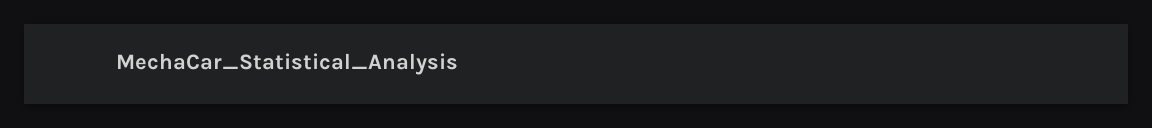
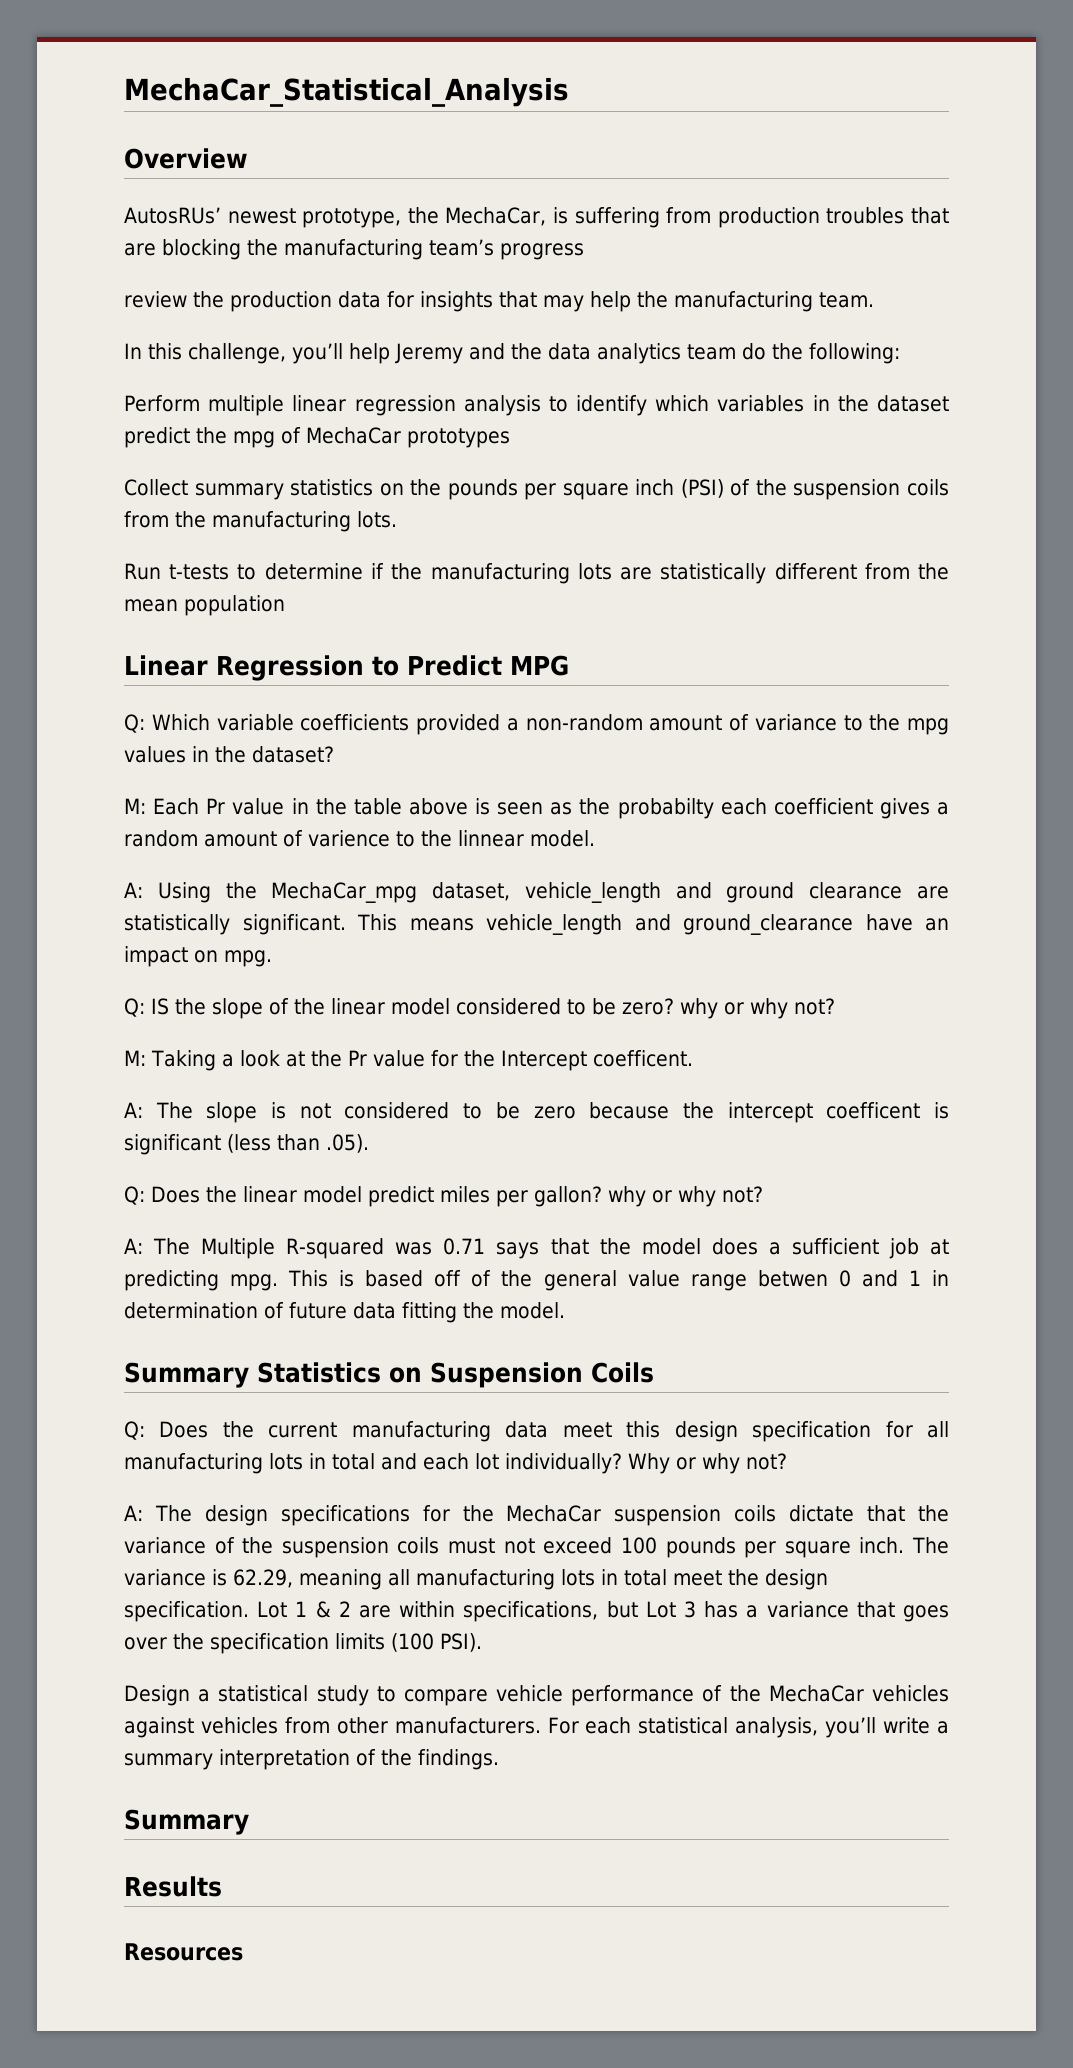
+ Overview
+ AutosRUs’ newest prototype, the MechaCar, is suffering from production troubles that are blocking the manufacturing team’s progress
+ review the production data for insights that may help the manufacturing team.
+ In this challenge, you’ll help Jeremy and the data analytics team do the following:
+ Perform multiple linear regression analysis to identify which variables in the dataset predict the mpg of MechaCar prototypes
+ Collect summary statistics on the pounds per square inch (PSI) of the suspension coils from the manufacturing lots.
+ Run t-tests to determine if the manufacturing lots are statistically different from the mean population
+ Linear Regression to Predict MPG
+ Q: Which variable coefficients provided a non-random amount of variance to the mpg values in the dataset?
+ M: Each Pr value in the table above is seen as the probabilty each coefficient gives a random amount of varience to the linnear model.
+ A: Using the MechaCar_mpg dataset, vehicle_length and ground clearance are statistically significant. This means vehicle_length and ground_clearance have an impact on mpg.
+ Q: IS the slope of the linear model considered to be zero? why or why not?
+ M: Taking a look at the Pr value for the Intercept coefficent.
+ A: The slope is not considered to be zero because the intercept coefficent is significant (less than .05).
+ Q: Does the linear model predict miles per gallon? why or why not?
+ A: The Multiple R-squared was 0.71 says that the model does a sufficient job at predicting mpg. This is based off of the general value range betwen 0 and 1 in determination of future data fitting the model.
+ Summary Statistics on Suspension Coils
+ Q: Does the current manufacturing data meet this design specification for all manufacturing lots in total and each lot individually? Why or why not?
+ A: The design specifications for the MechaCar suspension coils dictate that the variance of the suspension coils must not exceed 100 pounds per square inch. The variance is 62.29, meaning all manufacturing lots in total meet the design specification. Lot 1 & 2 are within specifications, but Lot 3 has a variance that goes over the specification limits (100 PSI).
+ Design a statistical study to compare vehicle performance of the MechaCar vehicles against vehicles from other manufacturers. For each statistical analysis, you’ll write a summary interpretation of the findings.
+ Summary
+ Results
+ Resources

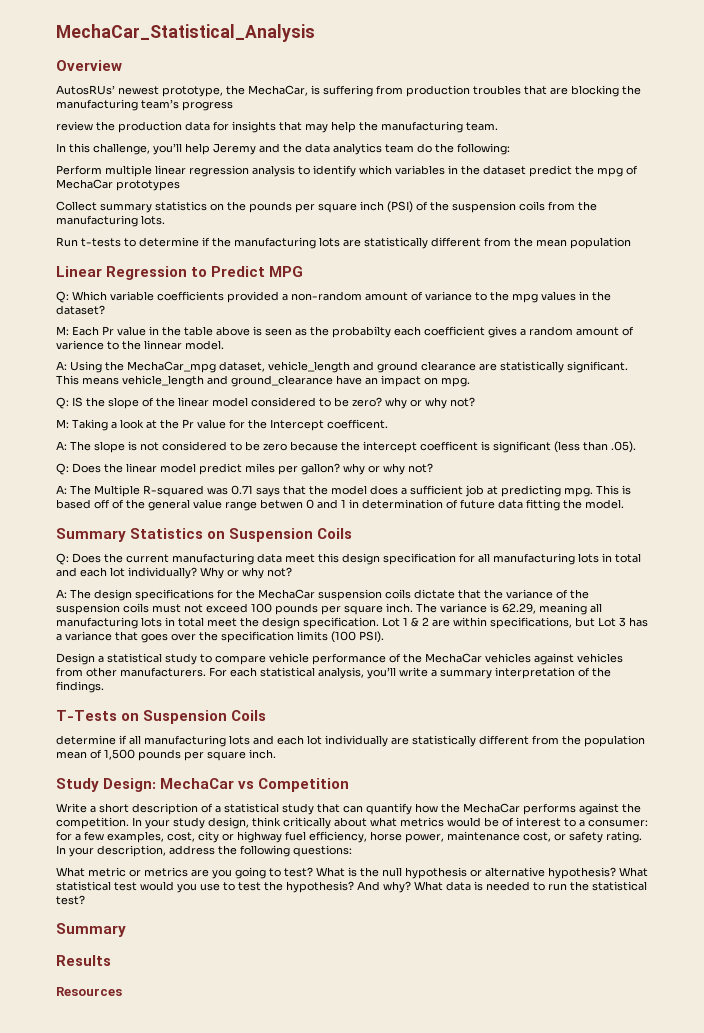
+ T-Tests on Suspension Coils
+ determine if all manufacturing lots and each lot individually are statistically different from the population mean of 1,500 pounds per square inch.
+ Study Design: MechaCar vs Competition
+ Write a short description of a statistical study that can quantify how the MechaCar performs against the competition. In your study design, think critically about what metrics would be of interest to a consumer: for a few examples, cost, city or highway fuel efficiency, horse power, maintenance cost, or safety rating. In your description, address the following questions:
+ What metric or metrics are you going to test? What is the null hypothesis or alternative hypothesis? What statistical test would you use to test the hypothesis? And why? What data is needed to run the statistical test?

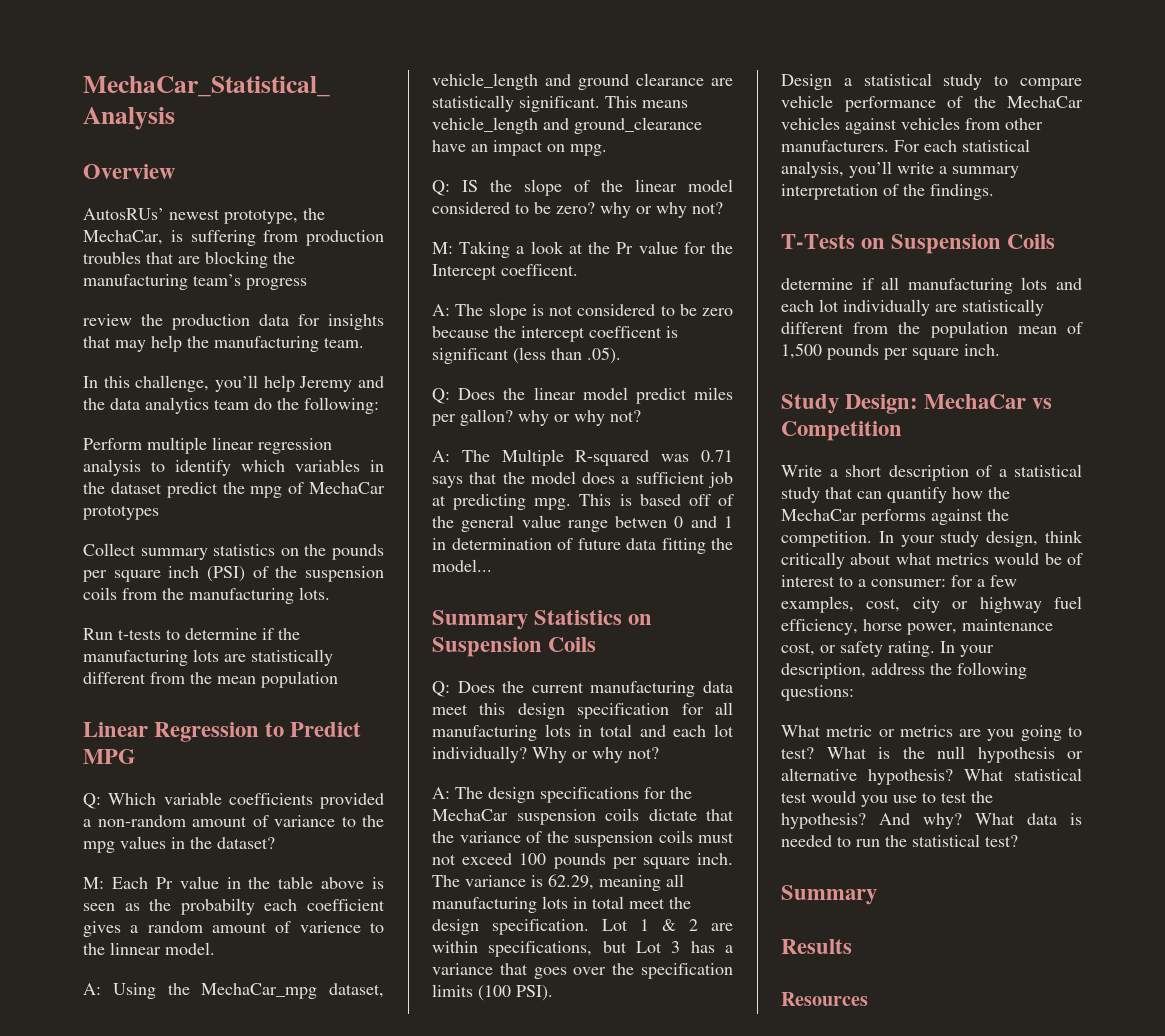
- This is based off of the general value range betwen 0 and 1 in determination of future data fitting the model.
+ This is based off of the general value range betwen 0 and 1 in determination of future data fitting the model...

